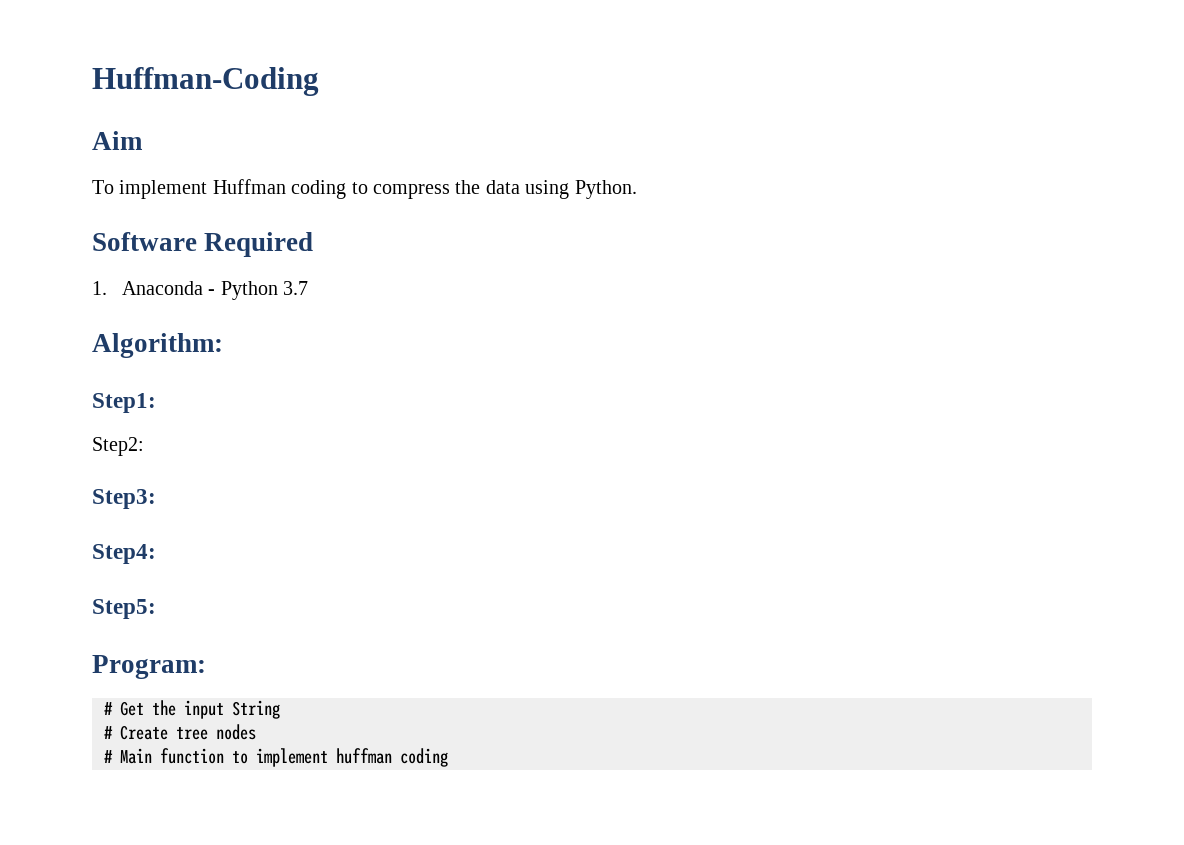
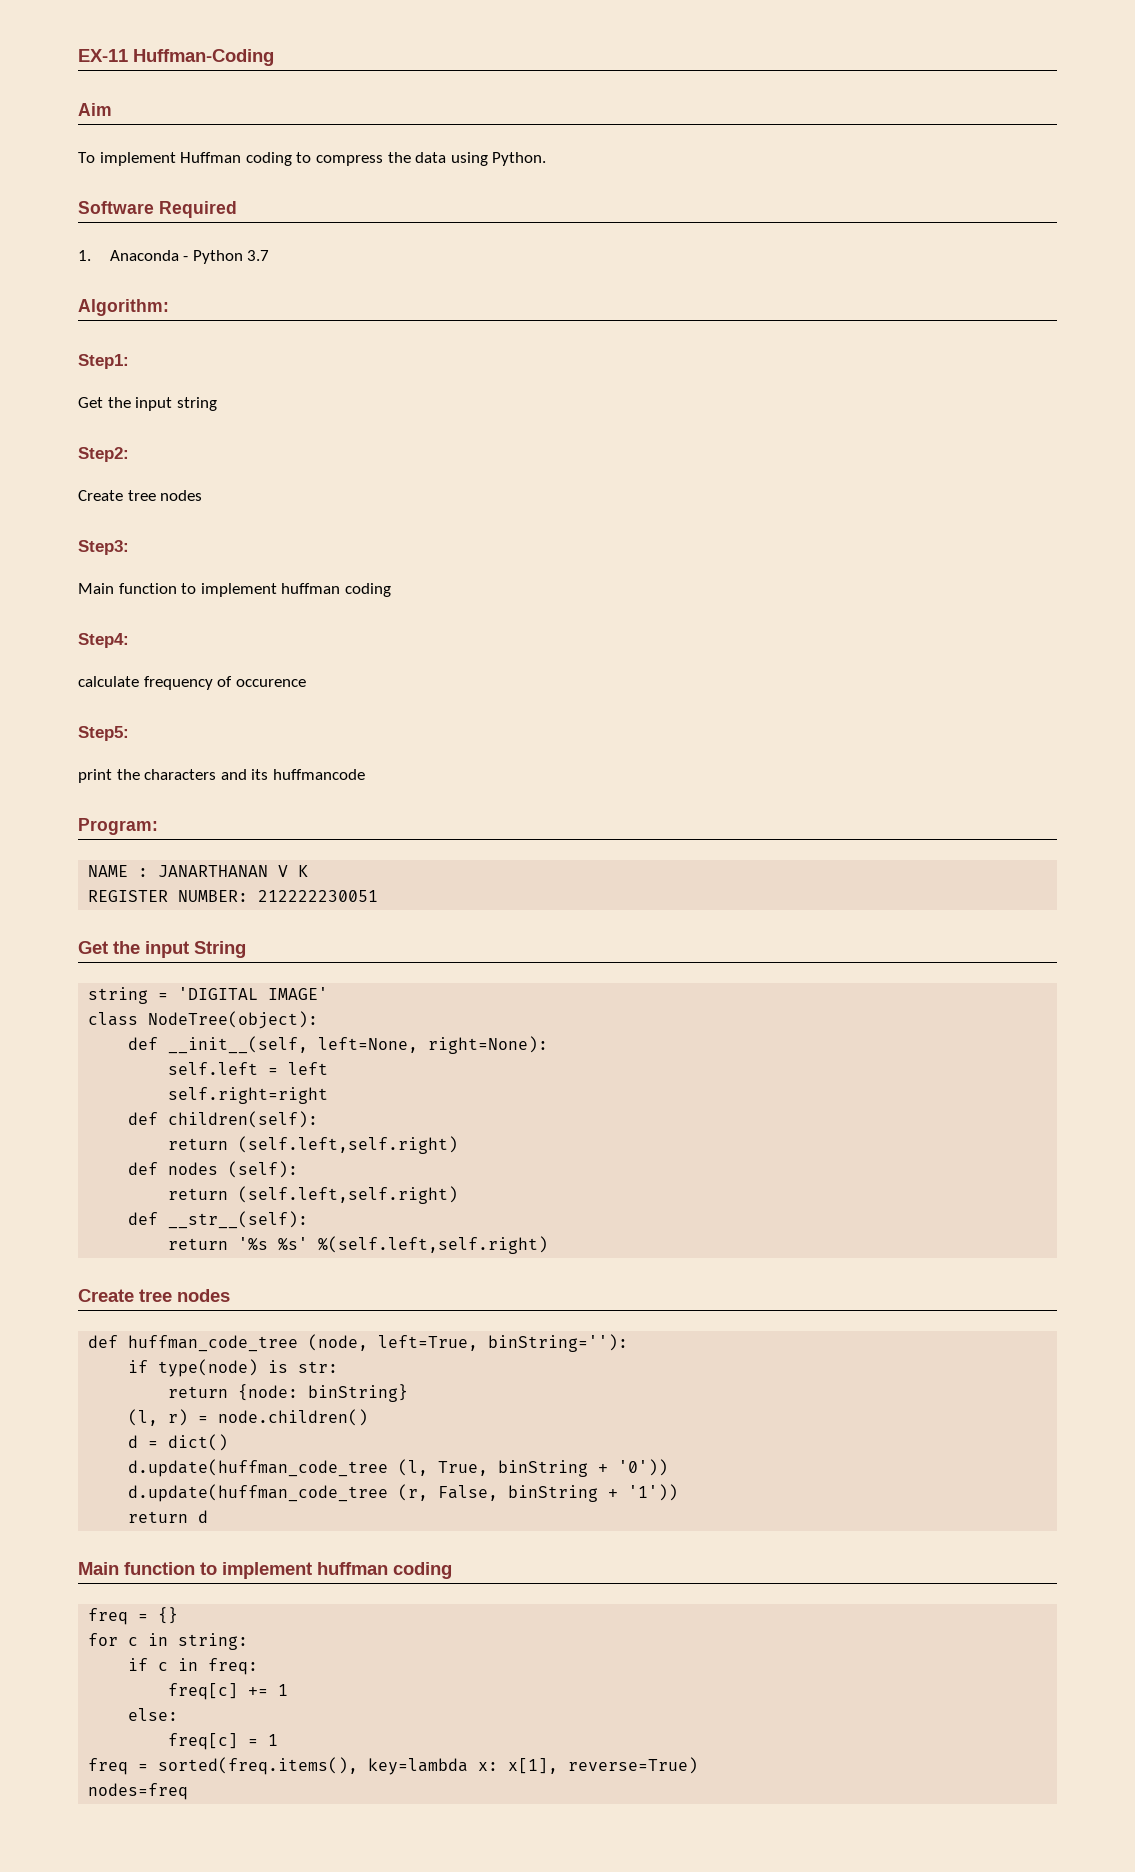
- Huffman-Coding
+ EX-11 Huffman-Coding
+ Get the input string
  Step2:
+ Create tree nodes
  Step3:
+ Main function to implement huffman coding
  Step4:
+ calculate frequency of occurence
  Step5:
+ print the characters and its huffmancode
  Program:
- # Get the input String
- # Create tree nodes
- # Main function to implement huffman coding
+ NAME : JANARTHANAN V K
+ REGISTER NUMBER: 212222230051
+ Get the input String
+ string = 'DIGITAL IMAGE'
+ class NodeTree(object):
+ def __init__(self, left=None, right=None):
+ self.left = left
+ self.right=right
+ def children(self):
+ return (self.left,self.right)
+ def nodes (self):
+ return (self.left,self.right)
+ def __str__(self):
+ return '%s %s' %(self.left,self.right)
+ Create tree nodes
+ def huffman_code_tree (node, left=True, binString=''):
+ if type(node) is str:
+ return {node: binString}
+ (l, r) = node.children()
+ d = dict()
+ d.update(huffman_code_tree (l, True, binString + '0'))
+ d.update(huffman_code_tree (r, False, binString + '1'))
+ return d
+ Main function to implement huffman coding
+ freq = {}
+ for c in string:
+ if c in freq:
+ freq[c] += 1
+ else:
+ freq[c] = 1
+ freq = sorted(freq.items(), key=lambda x: x[1], reverse=True)
+ nodes=freq

